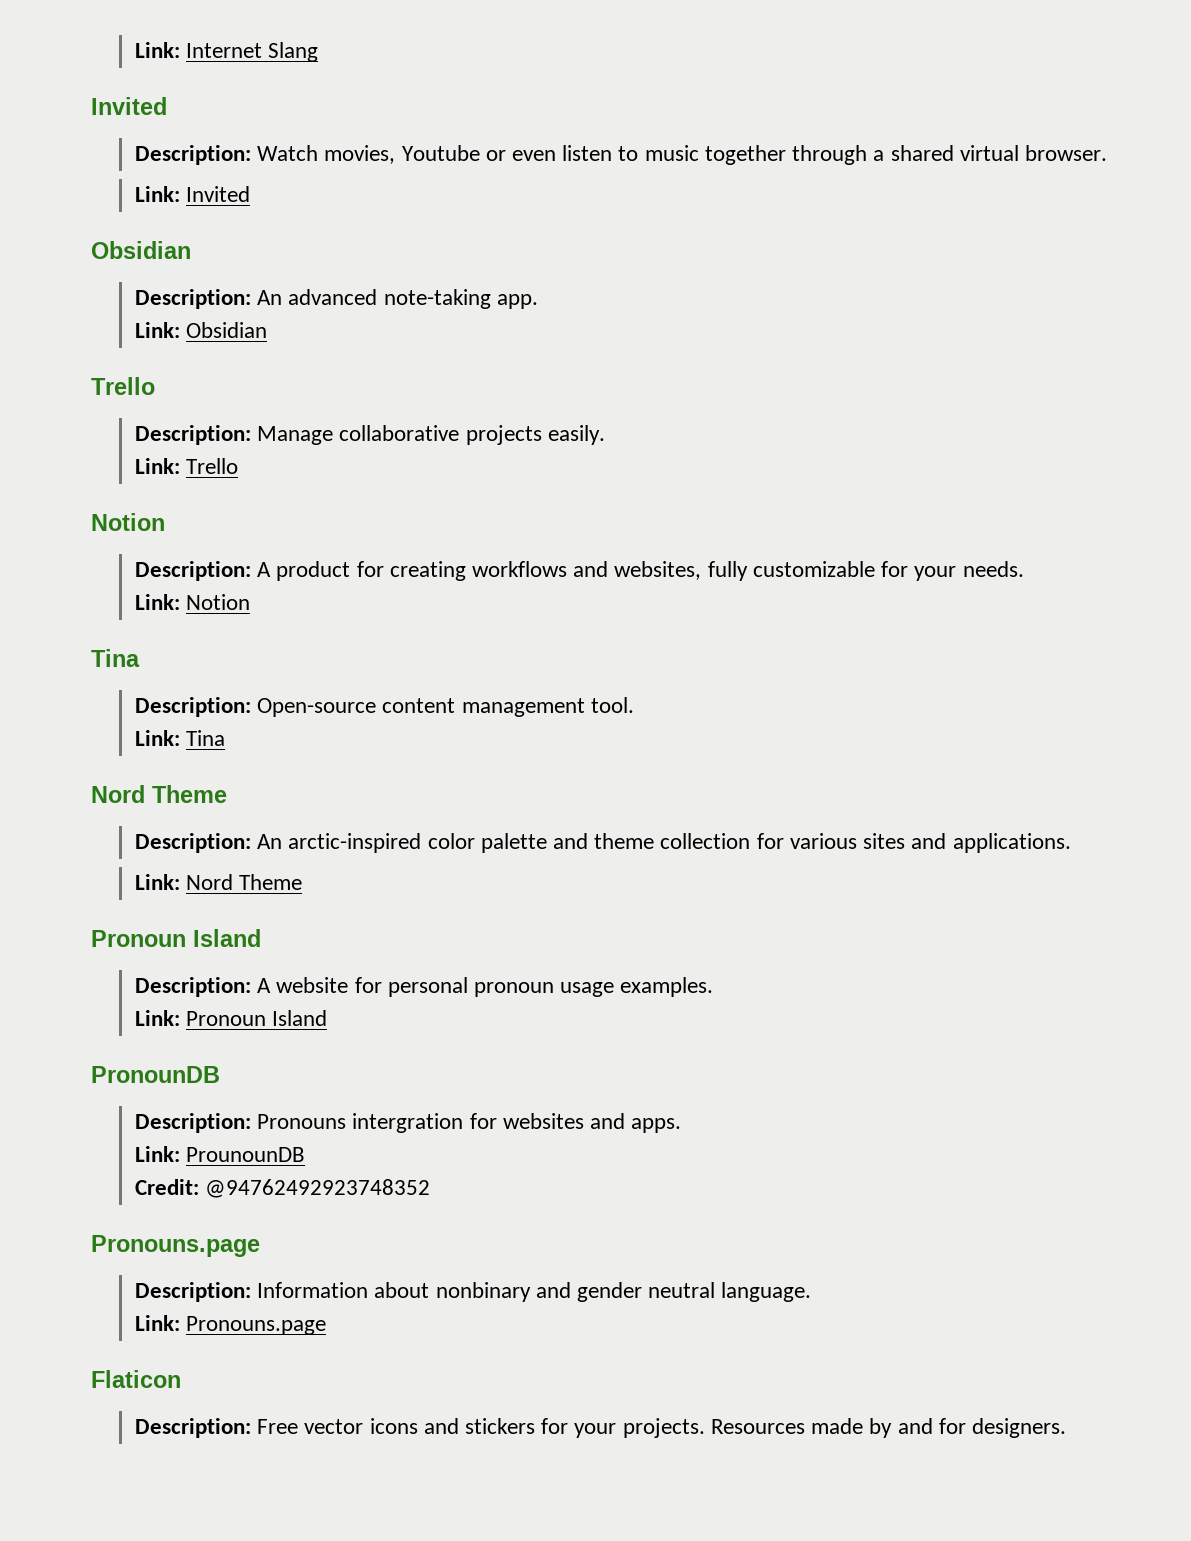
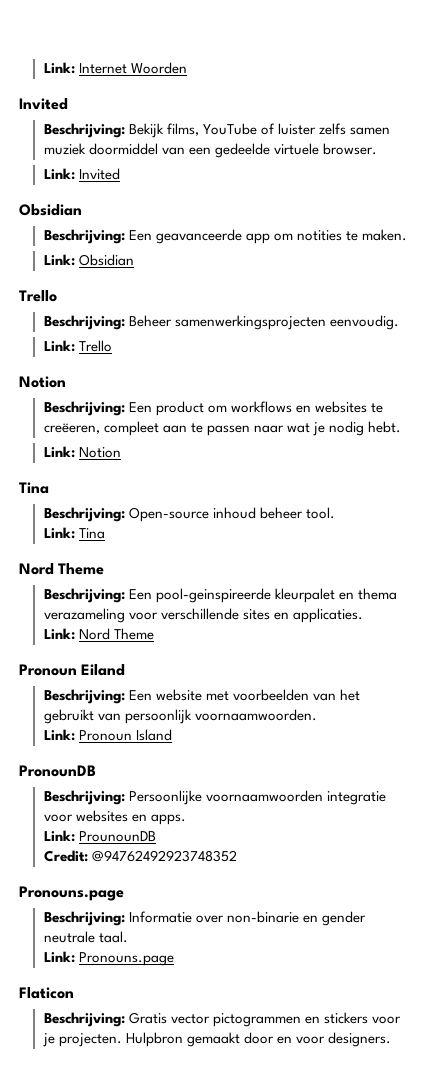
- Link: Internet Slang
+ Link: Internet Woorden
  Invited
- Description: Watch movies, Youtube or even listen to music together through a shared virtual browser.
+ Beschrijving: Bekijk films, YouTube of luister zelfs samen muziek doormiddel van een gedeelde virtuele browser.
  Link: Invited
  Obsidian
- Description: An advanced note-taking app.
+ Beschrijving: Een geavanceerde app om notities te maken.
  Link: Obsidian
  Trello
- Description: Manage collaborative projects easily.
+ Beschrijving: Beheer samenwerkingsprojecten eenvoudig.
  Link: Trello
  Notion
- Description: A product for creating workflows and websites, fully customizable for your needs.
+ Beschrijving: Een product om workflows en websites te creëeren, compleet aan te passen naar wat je nodig hebt.
- Description: Open-source content management tool.
+ Beschrijving: Open-source inhoud beheer tool.
- Description: An arctic-inspired color palette and theme collection for various sites and applications.
+ Beschrijving: Een pool-geinspireerde kleurpalet en thema verazameling voor verschillende sites en applicaties.
  Link: Nord Theme
- Pronoun Island
- Description: A website for personal pronoun usage examples.
+ Pronoun Eiland
+ Beschrijving: Een website met voorbeelden van het gebruikt van persoonlijk voornaamwoorden.
  Link: Pronoun Island
  PronounDB
- Description: Pronouns intergration for websites and apps.
+ Beschrijving: Persoonlijke voornaamwoorden integratie voor websites en apps.
- Description: Information about nonbinary and gender neutral language.
+ Beschrijving: Informatie over non-binarie en gender neutrale taal.
  Link: Pronouns.page
  Flaticon
- Description: Free vector icons and stickers for your projects. Resources made by and for designers.
+ Beschrijving: Gratis vector pictogrammen en stickers voor je projecten. Hulpbron gemaakt door en voor designers.

